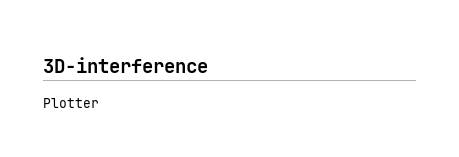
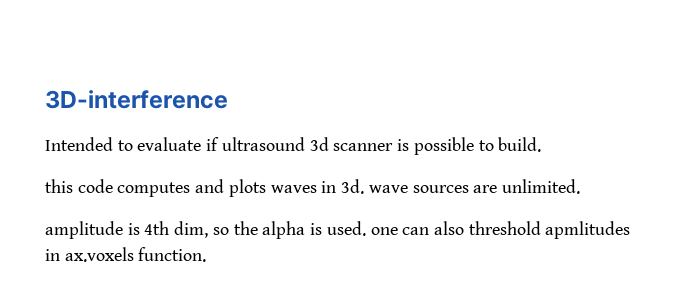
- Plotter
+ Intended to evaluate if ultrasound 3d scanner is possible to build.
+ this code computes and plots waves in 3d. wave sources are unlimited.
+ amplitude is 4th dim, so the alpha is used. one can also threshold apmlitudes in ax.voxels function.

